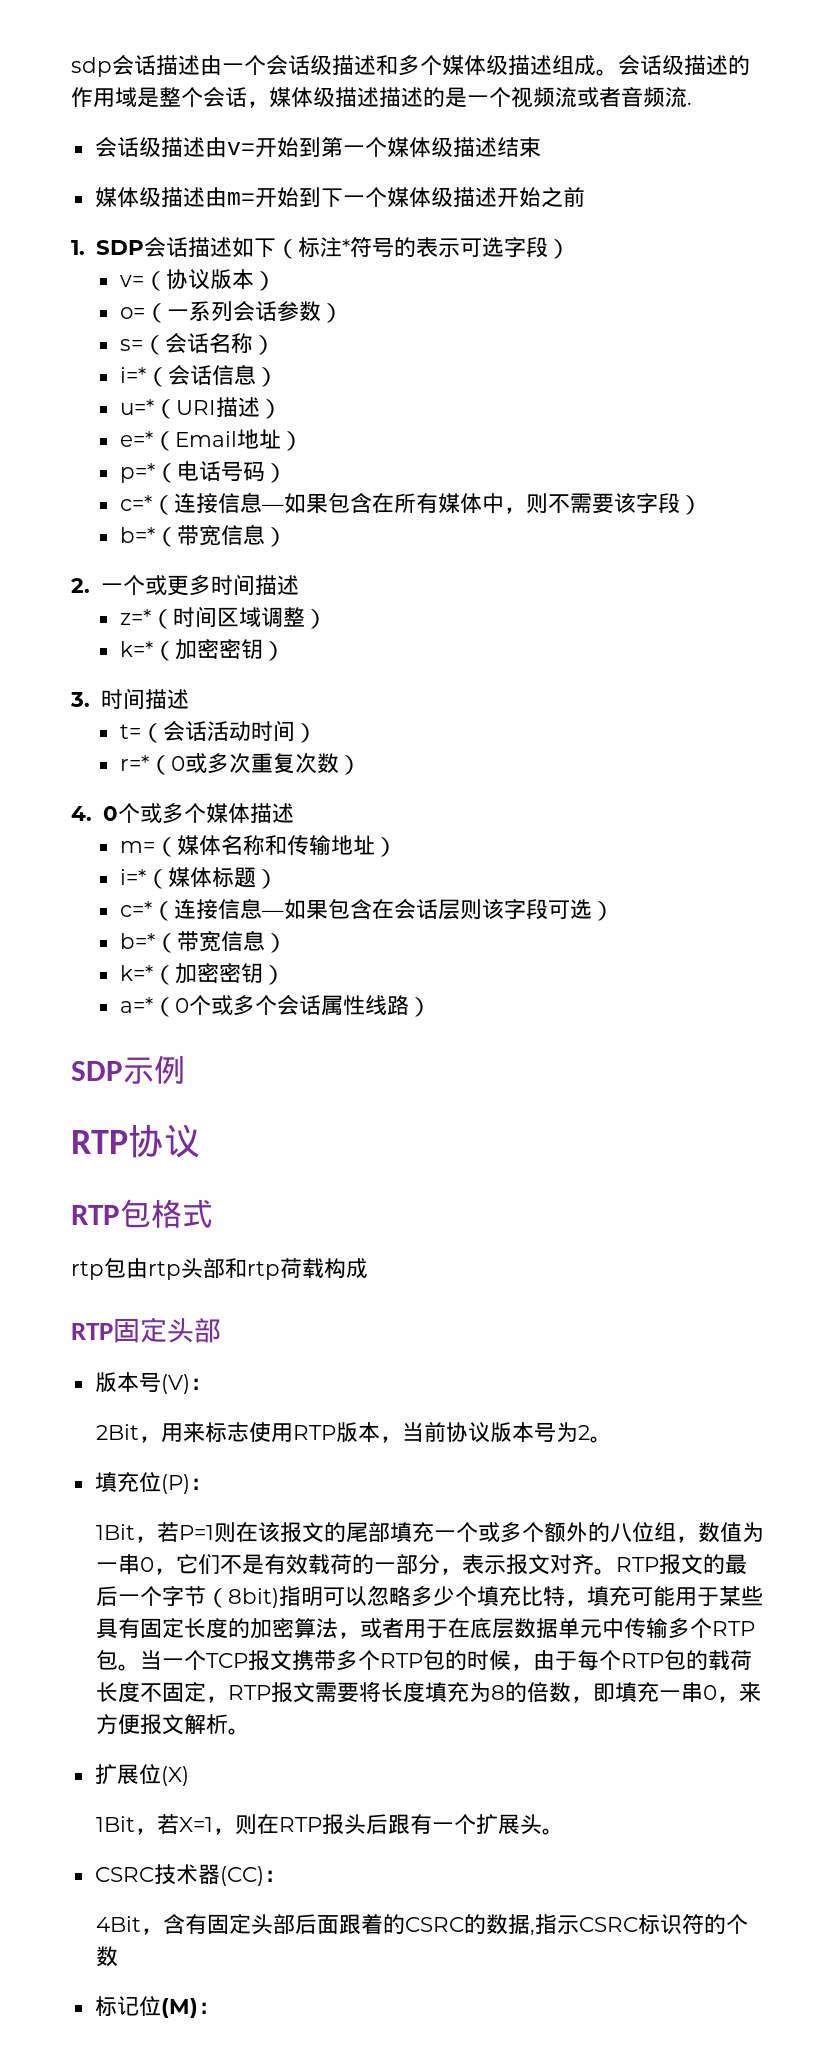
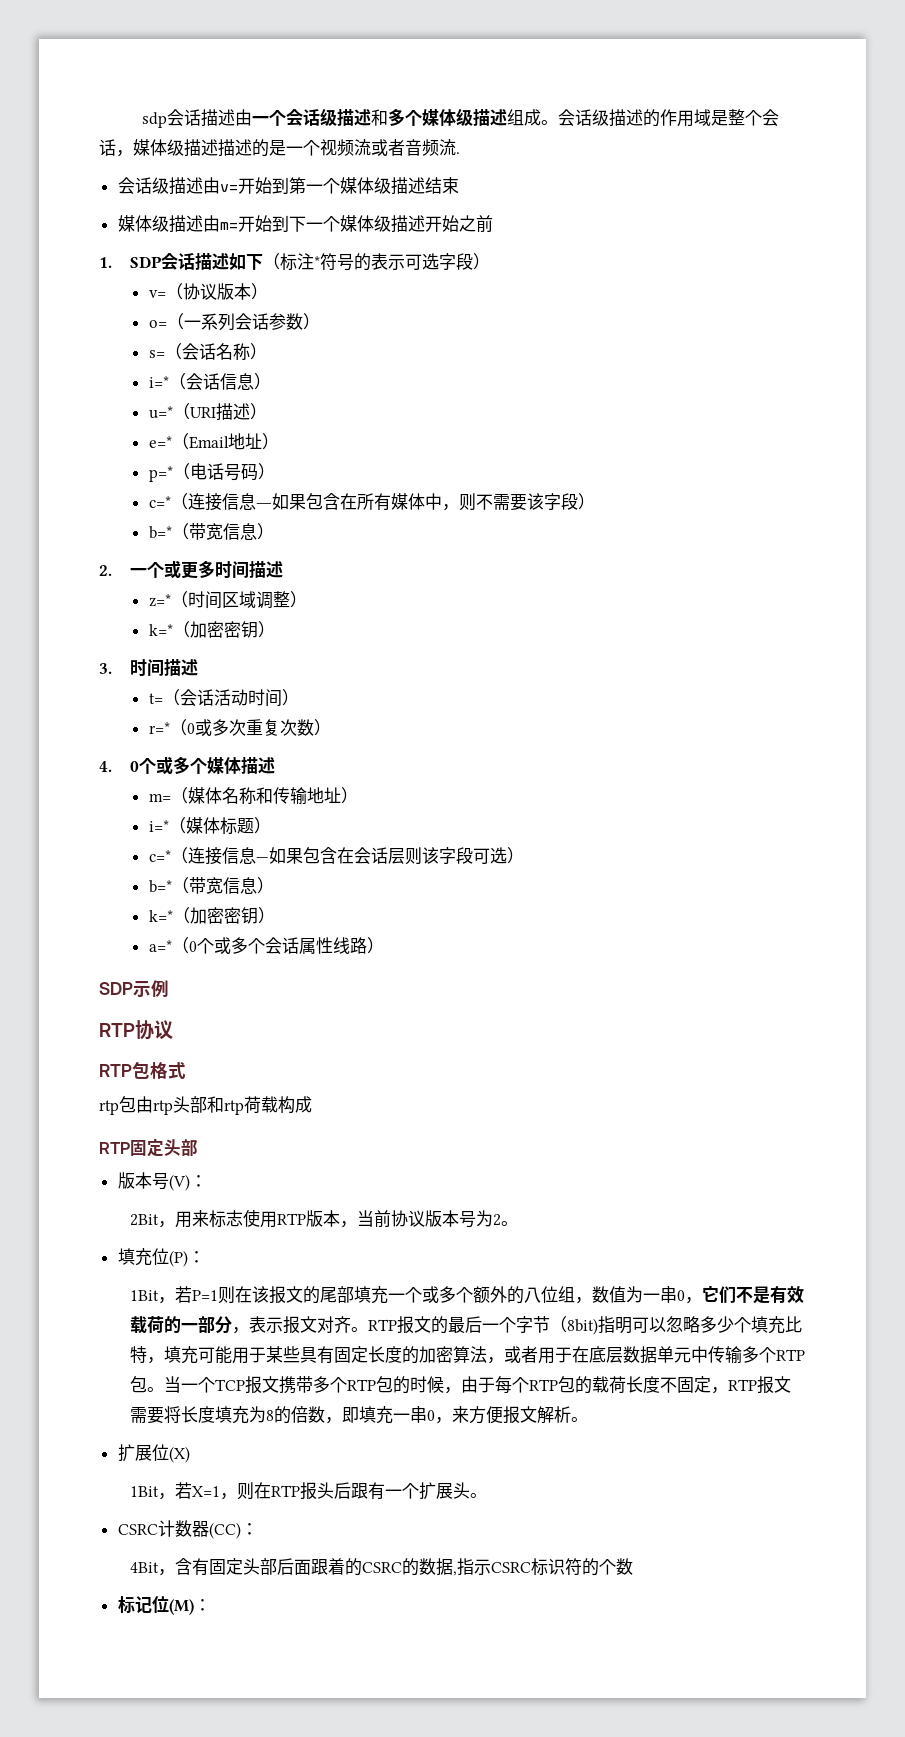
- CSRC技术器(CC)：
+ CSRC计数器(CC)：

